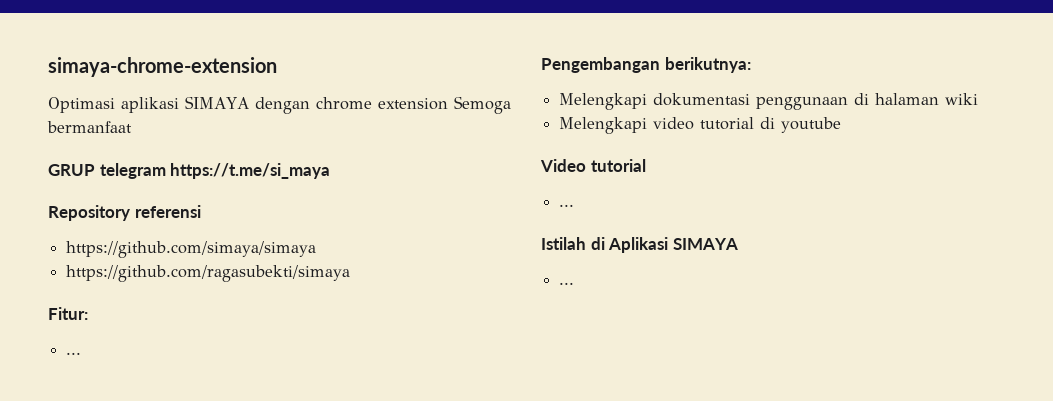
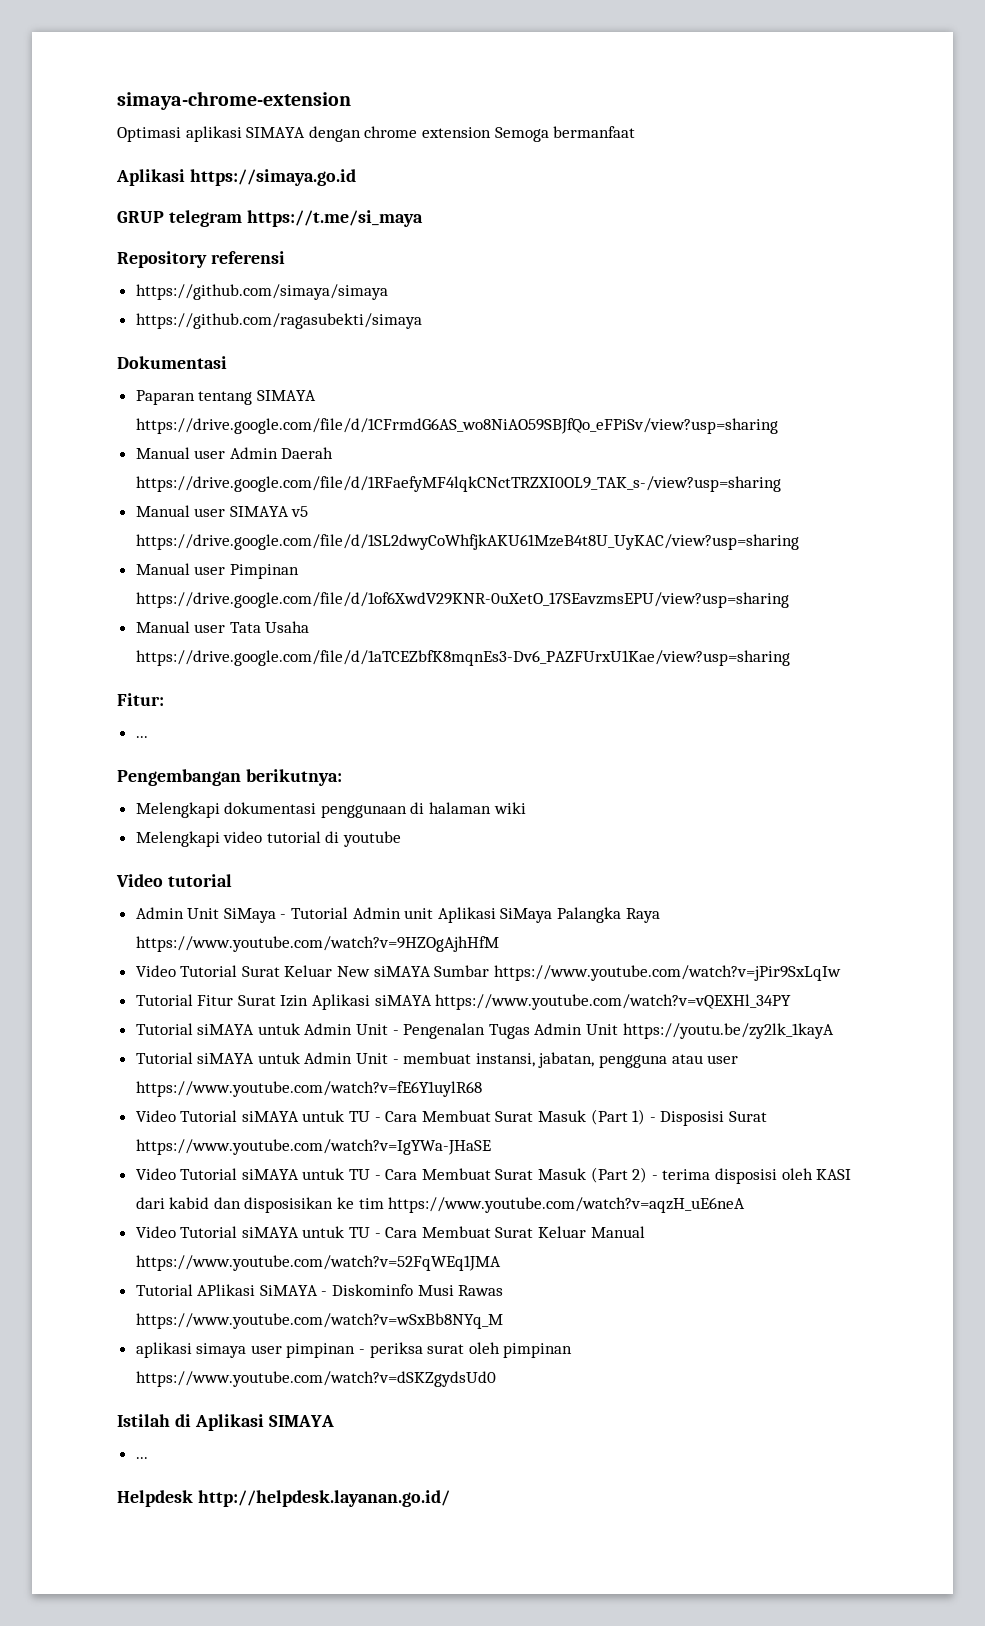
+ Aplikasi https://simaya.go.id
+ Dokumentasi
+ Paparan tentang SIMAYA https://drive.google.com/file/d/1CFrmdG6AS_wo8NiAO59SBJfQo_eFPiSv/view?usp=sharing
+ Manual user Admin Daerah https://drive.google.com/file/d/1RFaefyMF4lqkCNctTRZXI0OL9_TAK_s-/view?usp=sharing
+ Manual user SIMAYA v5 https://drive.google.com/file/d/1SL2dwyCoWhfjkAKU61MzeB4t8U_UyKAC/view?usp=sharing
+ Manual user Pimpinan https://drive.google.com/file/d/1of6XwdV29KNR-0uXetO_17SEavzmsEPU/view?usp=sharing
+ Manual user Tata Usaha https://drive.google.com/file/d/1aTCEZbfK8mqnEs3-Dv6_PAZFUrxU1Kae/view?usp=sharing
  Video tutorial
- ...
+ Admin Unit SiMaya - Tutorial Admin unit Aplikasi SiMaya Palangka Raya https://www.youtube.com/watch?v=9HZOgAjhHfM
+ Video Tutorial Surat Keluar New siMAYA Sumbar https://www.youtube.com/watch?v=jPir9SxLqIw
+ Tutorial Fitur Surat Izin Aplikasi siMAYA https://www.youtube.com/watch?v=vQEXHl_34PY
+ Tutorial siMAYA untuk Admin Unit - Pengenalan Tugas Admin Unit https://youtu.be/zy2lk_1kayA
+ Tutorial siMAYA untuk Admin Unit - membuat instansi, jabatan, pengguna atau user https://www.youtube.com/watch?v=fE6Y1uylR68
+ Video Tutorial siMAYA untuk TU - Cara Membuat Surat Masuk (Part 1) - Disposisi Surat https://www.youtube.com/watch?v=IgYWa-JHaSE
+ Video Tutorial siMAYA untuk TU - Cara Membuat Surat Masuk (Part 2) - terima disposisi oleh KASI dari kabid dan disposisikan ke tim https://www.youtube.com/watch?v=aqzH_uE6neA
+ Video Tutorial siMAYA untuk TU - Cara Membuat Surat Keluar Manual https://www.youtube.com/watch?v=52FqWEq1JMA
+ Tutorial APlikasi SiMAYA - Diskominfo Musi Rawas https://www.youtube.com/watch?v=wSxBb8NYq_M
+ aplikasi simaya user pimpinan - periksa surat oleh pimpinan https://www.youtube.com/watch?v=dSKZgydsUd0
+ Helpdesk http://helpdesk.layanan.go.id/

